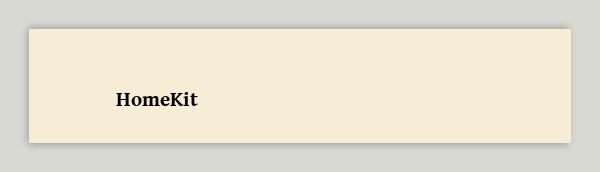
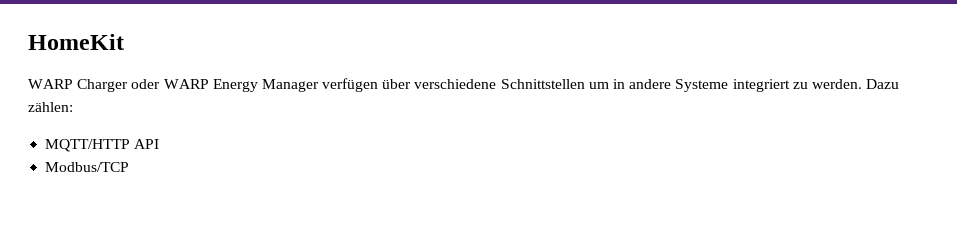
+ WARP Charger oder WARP Energy Manager verfügen über verschiedene Schnittstellen um in andere Systeme integriert zu werden. Dazu zählen:
+ MQTT/HTTP API
+ Modbus/TCP

